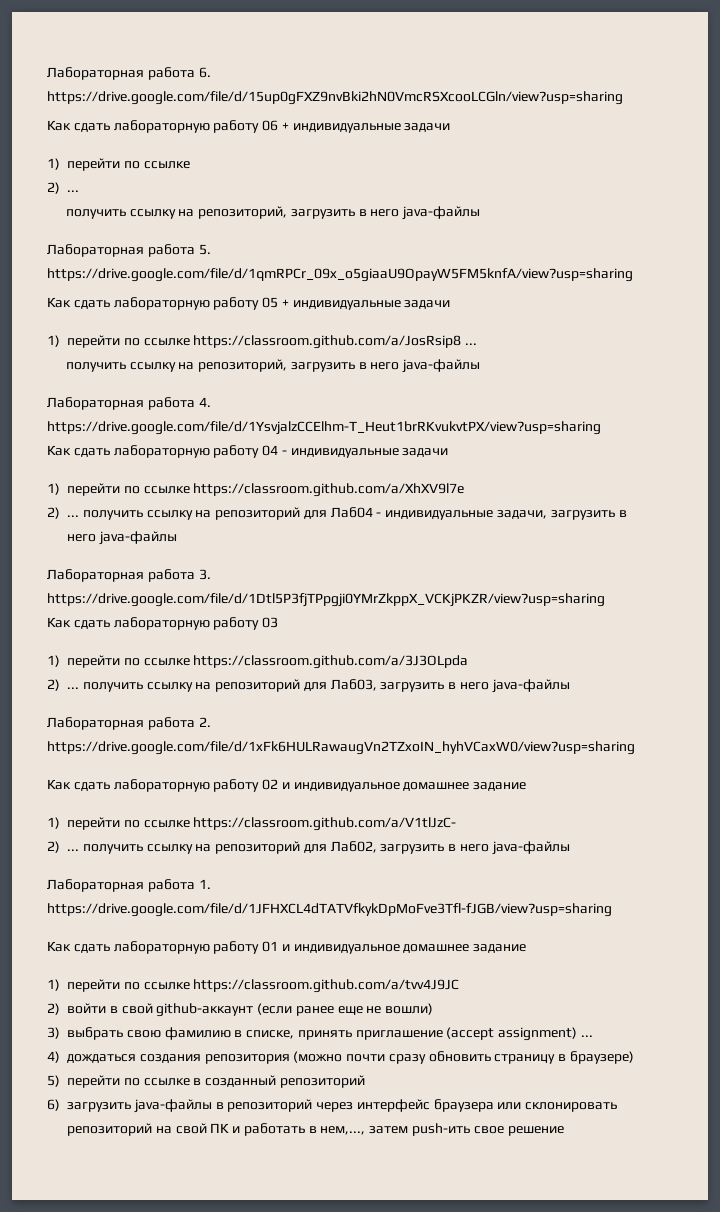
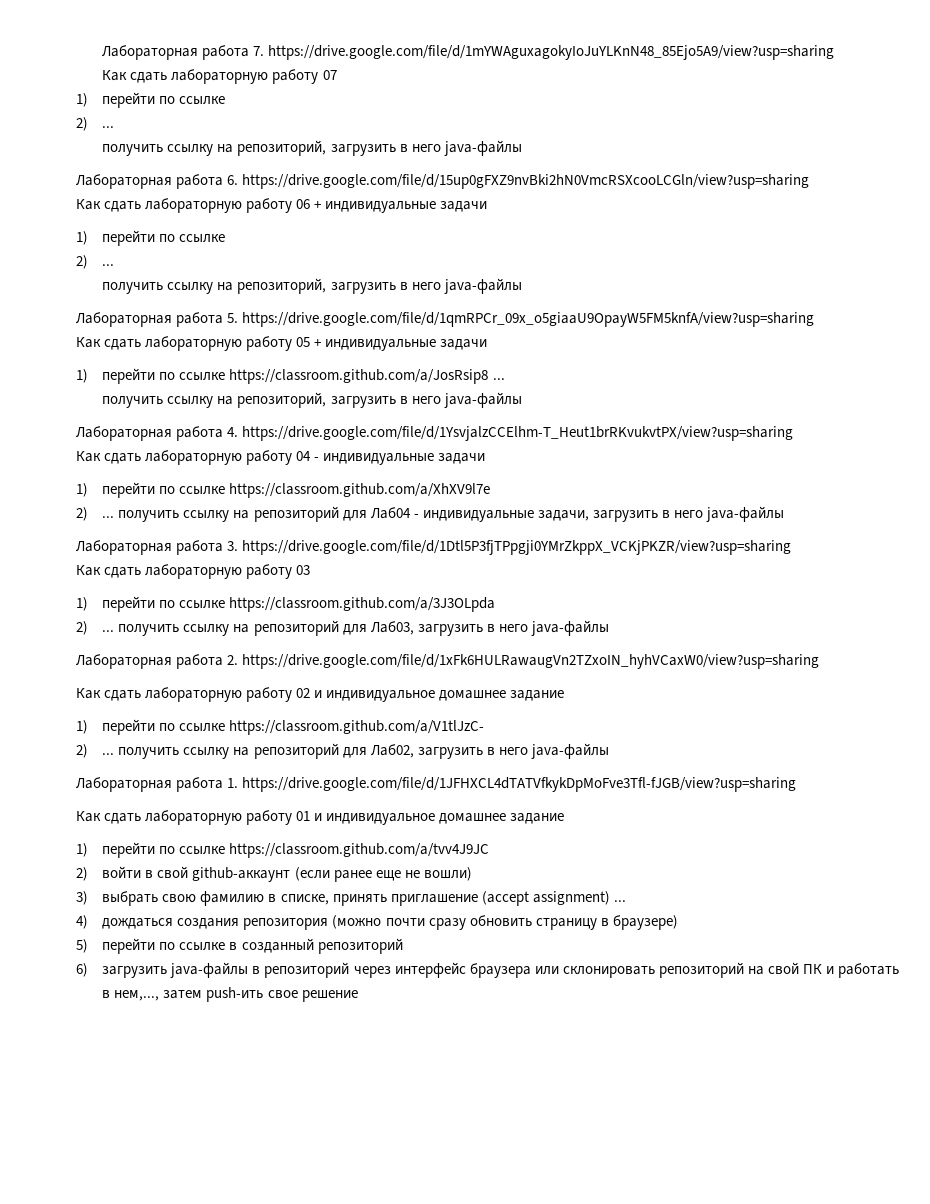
+ Лабораторная работа 7. https://drive.google.com/file/d/1mYWAguxagokyIoJuYLKnN48_85Ejo5A9/view?usp=sharing
+ Как сдать лабораторную работу 07
+ 1) перейти по ссылке
+ 2) ...
+ получить ссылку на репозиторий, загрузить в него java-файлы

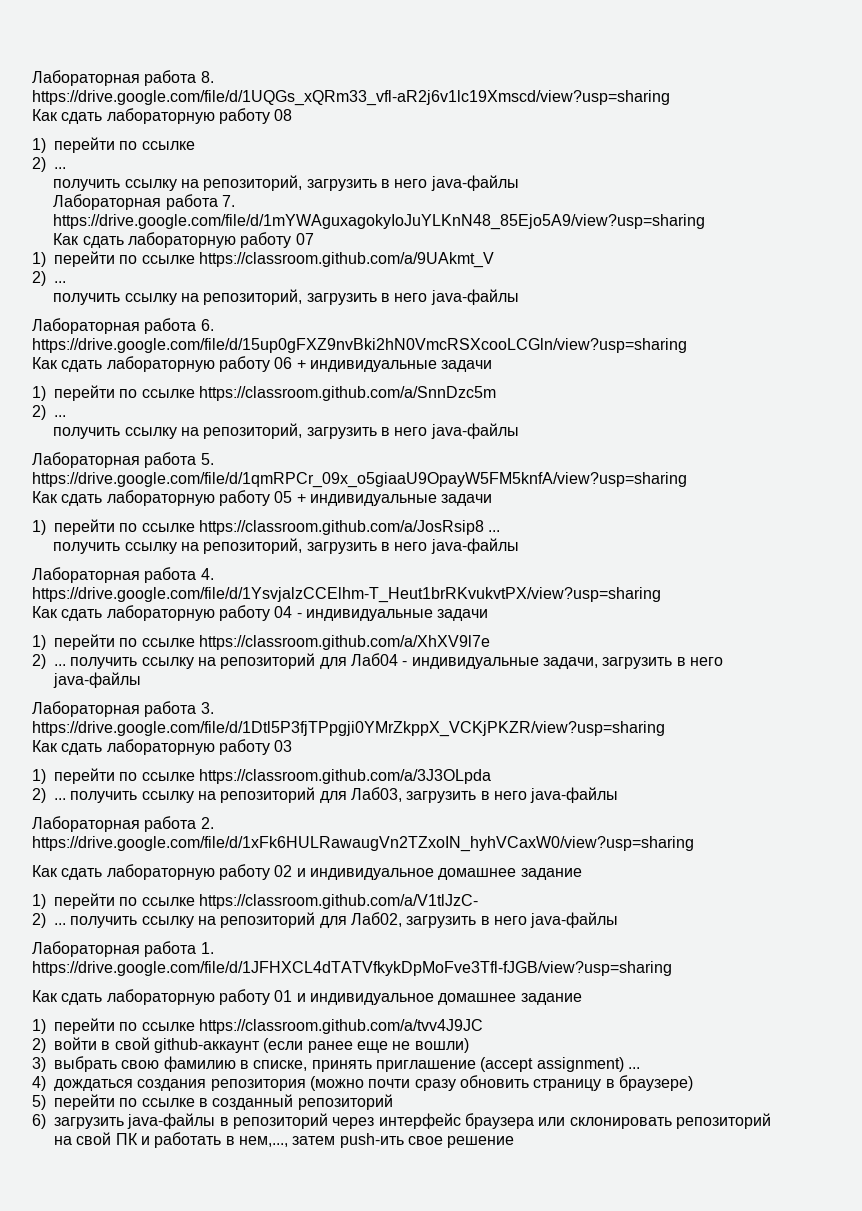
+ Лабораторная работа 8. https://drive.google.com/file/d/1UQGs_xQRm33_vfl-aR2j6v1lc19Xmscd/view?usp=sharing
+ Как сдать лабораторную работу 08
+ 1) перейти по ссылке
+ 2) ...
+ получить ссылку на репозиторий, загрузить в него java-файлы
  Как сдать лабораторную работу 07
- 1) перейти по ссылке
+ 1) перейти по ссылке https://classroom.github.com/a/9UAkmt_V
  Как сдать лабораторную работу 06 + индивидуальные задачи
- 1) перейти по ссылке
+ 1) перейти по ссылке https://classroom.github.com/a/SnnDzc5m

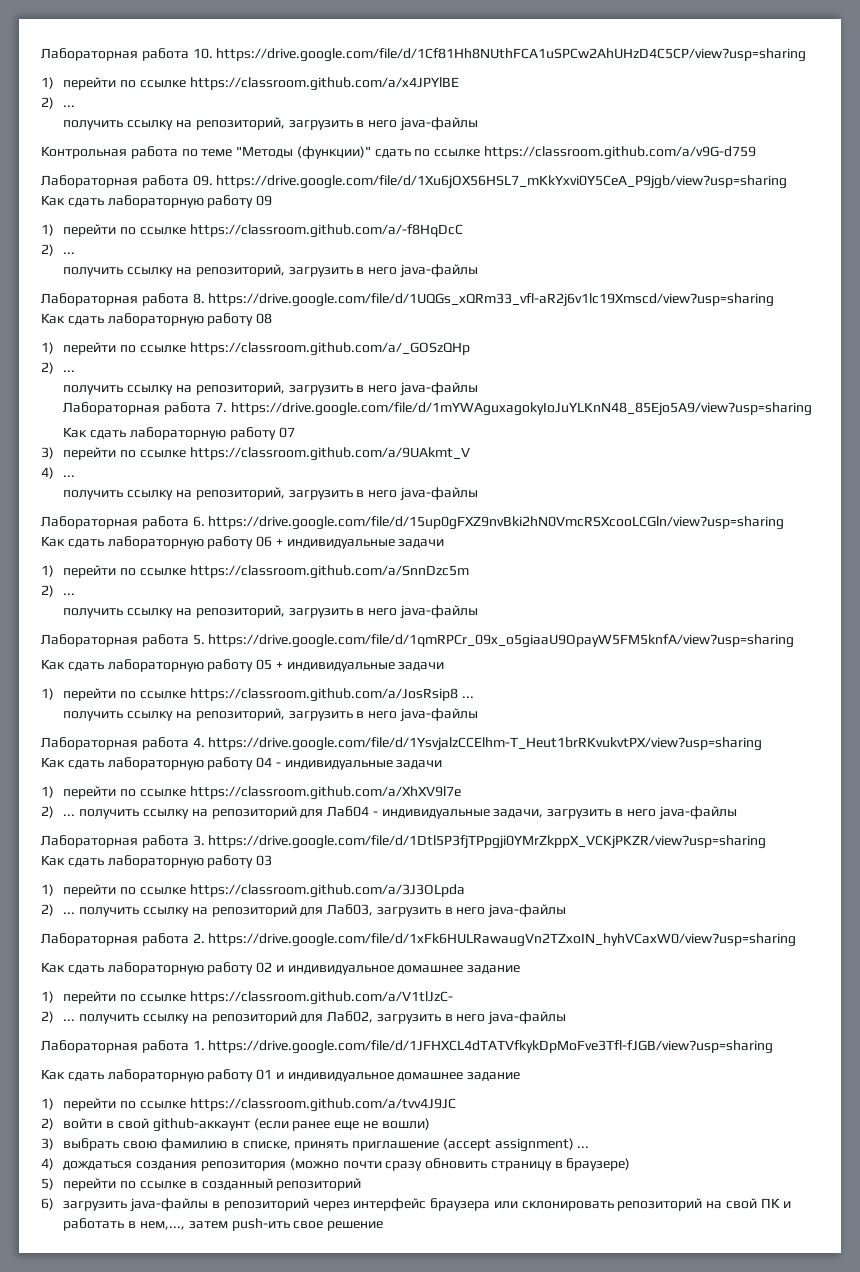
+ Лабораторная работа 10. https://drive.google.com/file/d/1Cf81Hh8NUthFCA1uSPCw2AhUHzD4C5CP/view?usp=sharing
+ 1) перейти по ссылке https://classroom.github.com/a/x4JPYlBE
+ 2) ...
+ получить ссылку на репозиторий, загрузить в него java-файлы
+ Контрольная работа по теме "Методы (функции)" сдать по ссылке https://classroom.github.com/a/v9G-d759
+ Лабораторная работа 09. https://drive.google.com/file/d/1Xu6jOX56HSL7_mKkYxvi0Y5CeA_P9jgb/view?usp=sharing
+ Как сдать лабораторную работу 09
+ 1) перейти по ссылке https://classroom.github.com/a/-f8HqDcC
+ 2) ...
+ получить ссылку на репозиторий, загрузить в него java-файлы
  Как сдать лабораторную работу 08
- 1) перейти по ссылке
+ 1) перейти по ссылке https://classroom.github.com/a/_GOSzQHp
- 1) перейти по ссылке https://classroom.github.com/a/9UAkmt_V
- 2) ...
+ 3) перейти по ссылке https://classroom.github.com/a/9UAkmt_V
+ 4) ...

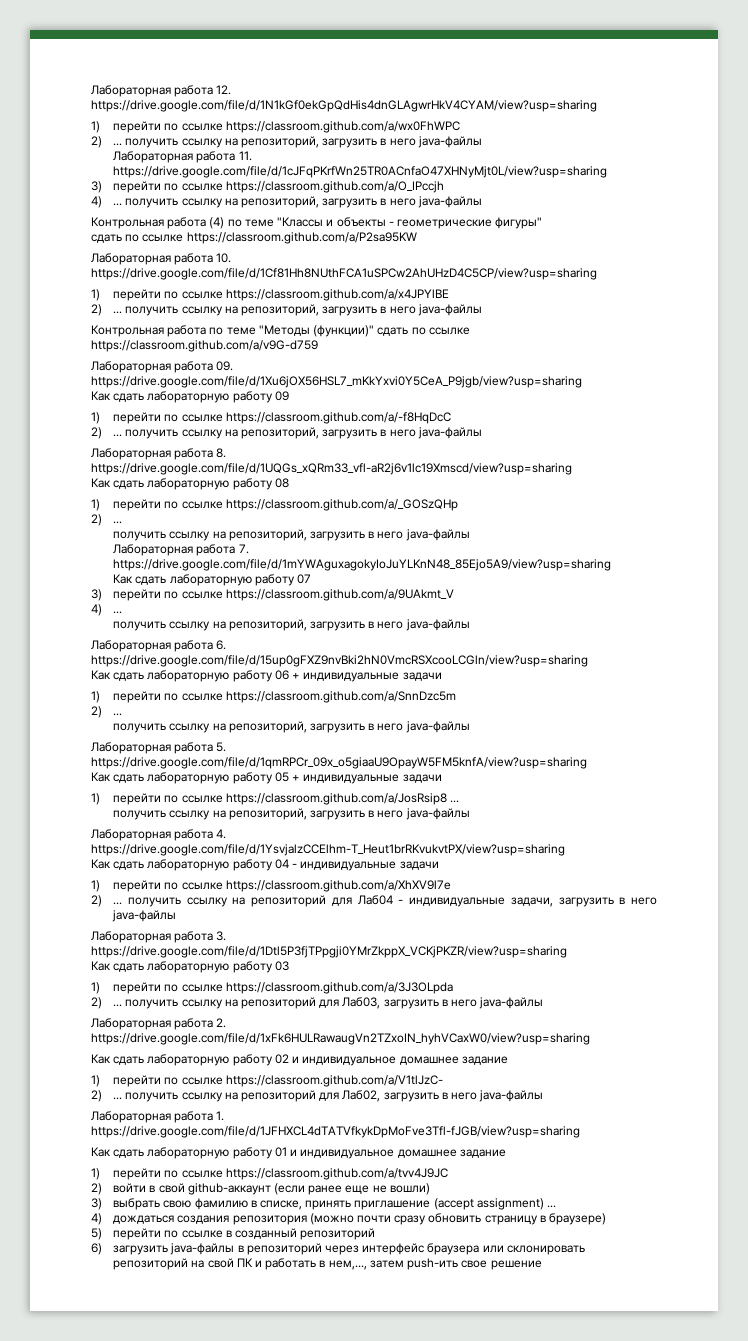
+ Лабораторная работа 12. https://drive.google.com/file/d/1N1kGf0ekGpQdHis4dnGLAgwrHkV4CYAM/view?usp=sharing
+ 1) перейти по ссылке https://classroom.github.com/a/wx0FhWPC
+ 2) ... получить ссылку на репозиторий, загрузить в него java-файлы
+ Лабораторная работа 11. https://drive.google.com/file/d/1cJFqPKrfWn25TR0ACnfaO47XHNyMjt0L/view?usp=sharing
+ 3) перейти по ссылке https://classroom.github.com/a/O_IPccjh
+ 4) ... получить ссылку на репозиторий, загрузить в него java-файлы
+ Контрольная работа (4) по теме "Классы и объекты - геометрические фигуры"
+ сдать по ссылке https://classroom.github.com/a/P2sa95KW
  1) перейти по ссылке https://classroom.github.com/a/x4JPYlBE
- 2) ...
- получить ссылку на репозиторий, загрузить в него java-файлы
+ 2) ... получить ссылку на репозиторий, загрузить в него java-файлы
  1) перейти по ссылке https://classroom.github.com/a/-f8HqDcC
- 2) ...
- получить ссылку на репозиторий, загрузить в него java-файлы
+ 2) ... получить ссылку на репозиторий, загрузить в него java-файлы

